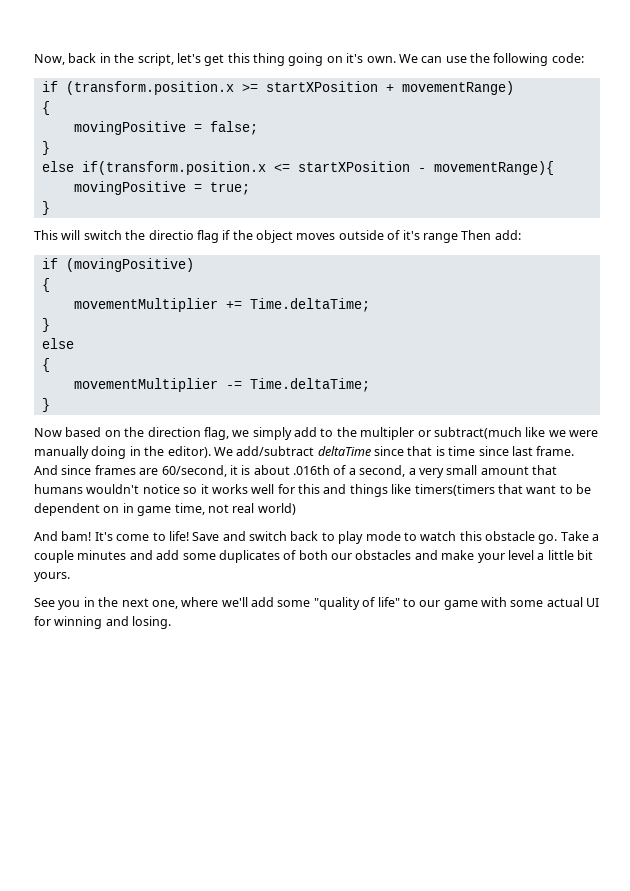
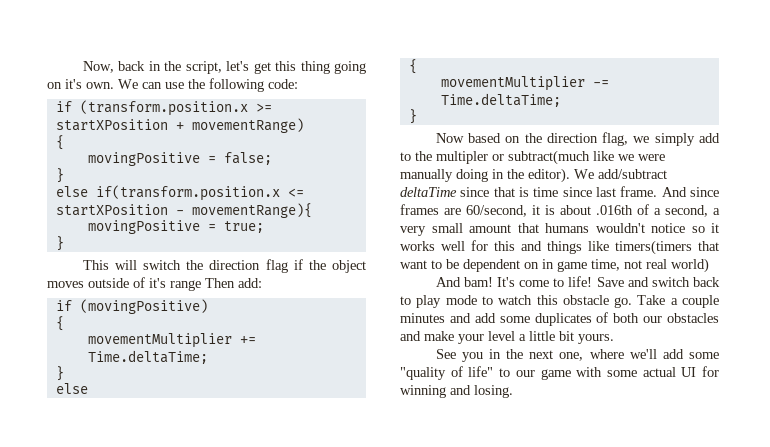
- This will switch the directio flag if the object moves outside of it's range Then add:
+ This will switch the direction flag if the object moves outside of it's range Then add:

